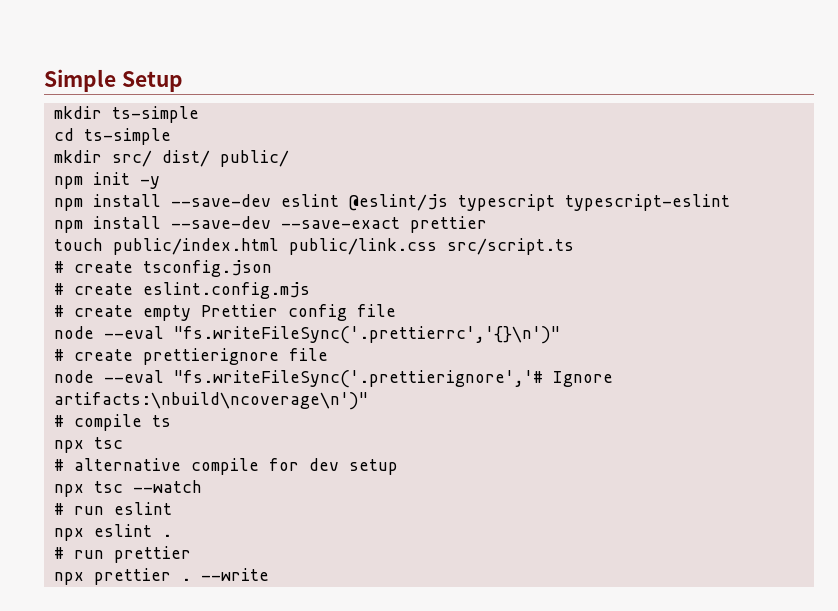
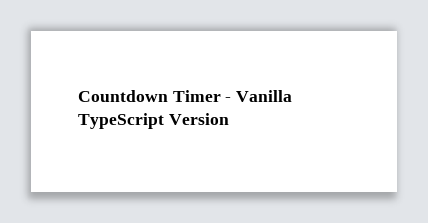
- Simple Setup
- mkdir ts-simple
- cd ts-simple
- mkdir src/ dist/ public/
- npm init -y
- npm install --save-dev eslint @eslint/js typescript typescript-eslint
- npm install --save-dev --save-exact prettier
- touch public/index.html public/link.css src/script.ts
- # create tsconfig.json
- # create eslint.config.mjs
- # create empty Prettier config file
- node --eval "fs.writeFileSync('.prettierrc','{}\n')"
- # create prettierignore file
- node --eval "fs.writeFileSync('.prettierignore','# Ignore artifacts:\nbuild\ncoverage\n')"
- # compile ts
- npx tsc
- # alternative compile for dev setup
- npx tsc --watch
- # run eslint
- npx eslint .
- # run prettier
- npx prettier . --write
+ Countdown Timer - Vanilla TypeScript Version

